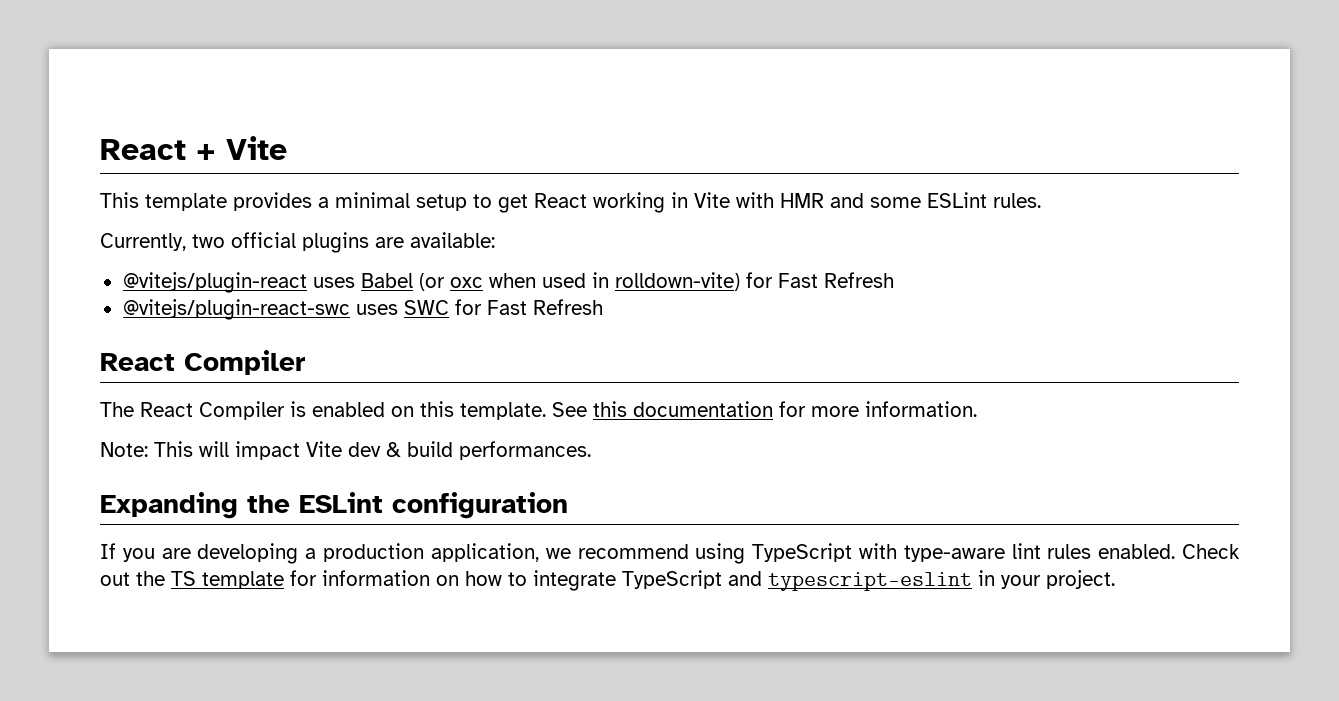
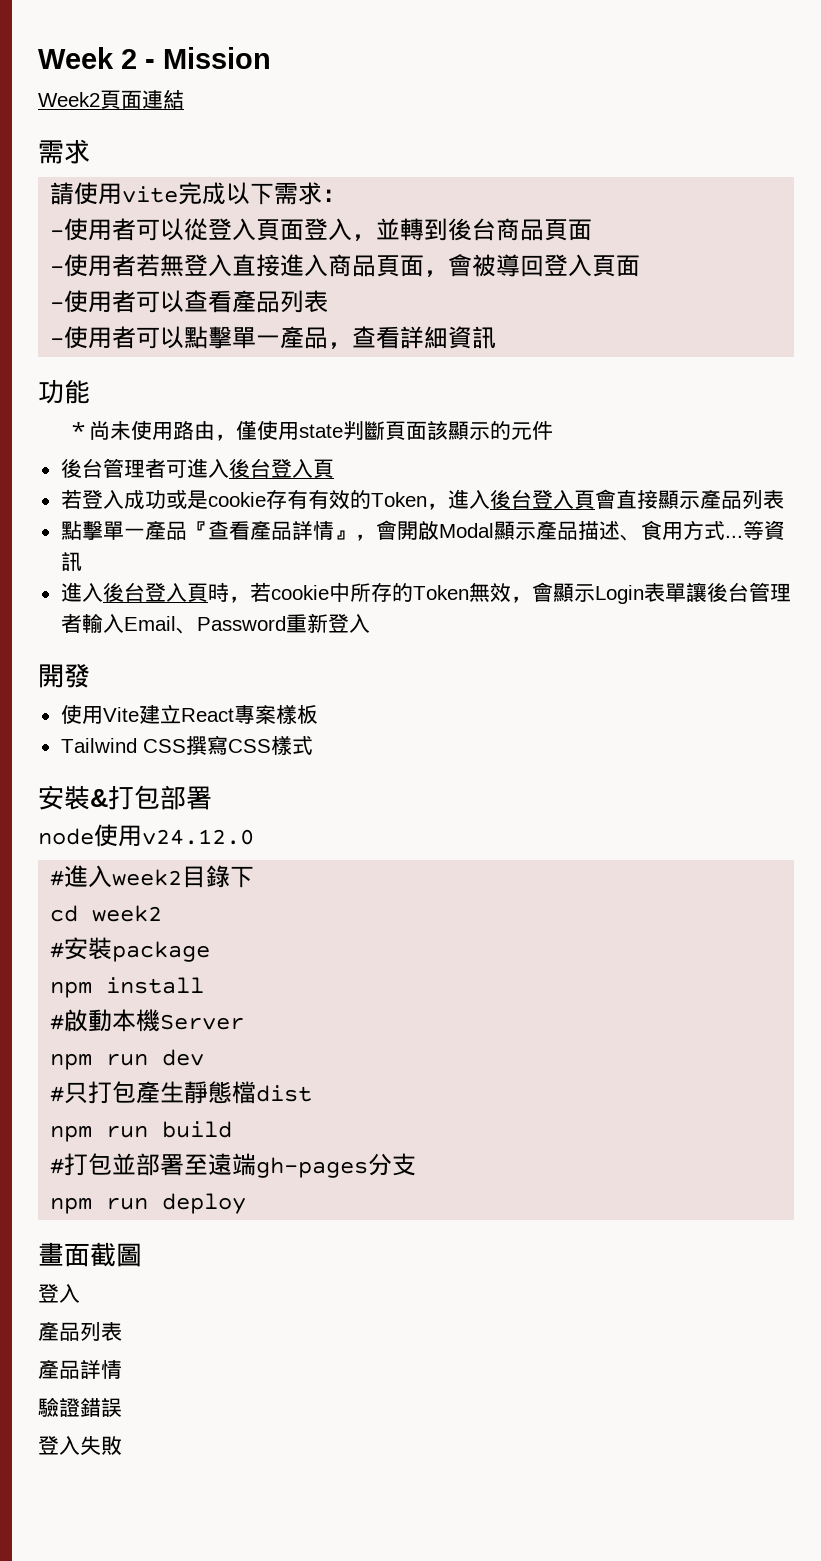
- React + Vite
- This template provides a minimal setup to get React working in Vite with HMR and some ESLint rules.
- Currently, two official plugins are available:
- @vitejs/plugin-react uses Babel (or oxc when used in rolldown-vite) for Fast Refresh
- @vitejs/plugin-react-swc uses SWC for Fast Refresh
- React Compiler
- The React Compiler is enabled on this template. See this documentation for more information.
- Note: This will impact Vite dev & build performances.
- Expanding the ESLint configuration
- If you are developing a production application, we recommend using TypeScript with type-aware lint rules enabled. Check out the TS template for information on how to integrate TypeScript and typescript-eslint in your project.
+ Week 2 - Mission
+ Week2頁面連結
+ 需求
+ 請使用vite完成以下需求：
+ -使用者可以從登入頁面登入，並轉到後台商品頁面
+ -使用者若無登入直接進入商品頁面，會被導回登入頁面
+ -使用者可以查看產品列表
+ -使用者可以點擊單一產品，查看詳細資訊
+ 功能
+ ＊尚未使用路由，僅使用state判斷頁面該顯示的元件
+ 後台管理者可進入後台登入頁
+ 若登入成功或是cookie存有有效的Token，進入後台登入頁會直接顯示產品列表
+ 點擊單一產品『查看產品詳情』，會開啟Modal顯示產品描述、食用方式...等資訊
+ 進入後台登入頁時，若cookie中所存的Token無效，會顯示Login表單讓後台管理者輸入Email、Password重新登入
+ 開發
+ 使用Vite建立React專案樣板
+ Tailwind CSS撰寫CSS樣式
+ 安裝&打包部署
+ node使用v24.12.0
+ #進入week2目錄下
+ cd week2
+ #安裝package
+ npm install
+ #啟動本機Server
+ npm run dev
+ #只打包產生靜態檔dist
+ npm run build
+ #打包並部署至遠端gh-pages分支
+ npm run deploy
+ 畫面截圖
+ 登入
+ 產品列表
+ 產品詳情
+ 驗證錯誤
+ 登入失敗

